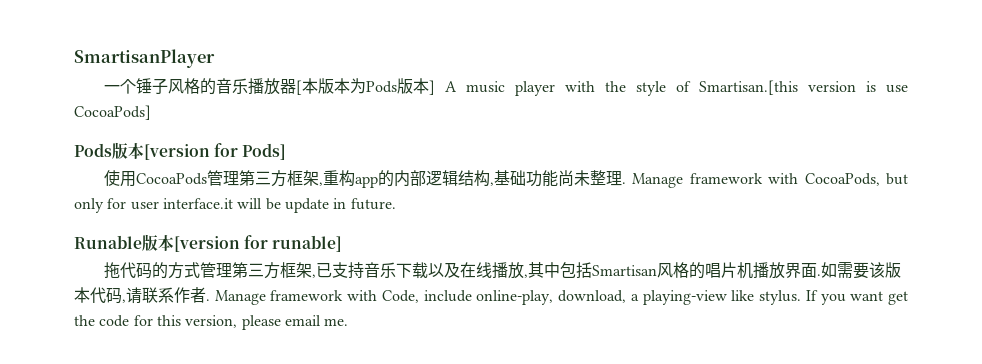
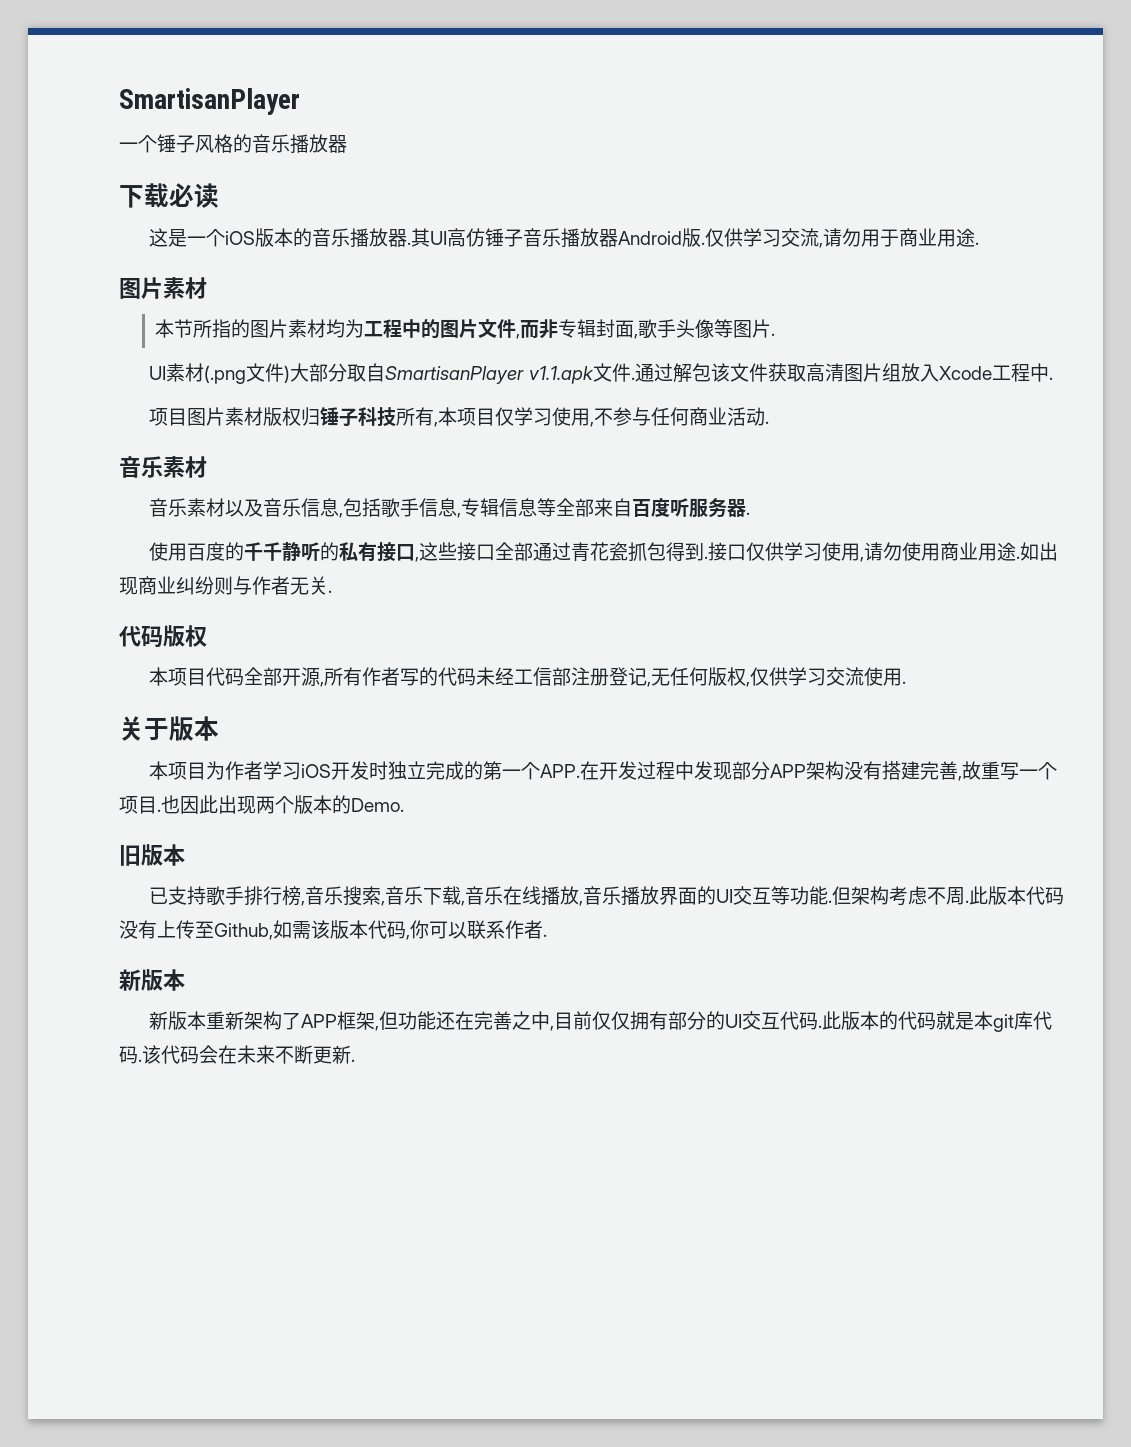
- 一个锤子风格的音乐播放器[本版本为Pods版本] A music player with the style of Smartisan.[this version is use CocoaPods]
- Pods版本[version for Pods]
- 使用CocoaPods管理第三方框架,重构app的内部逻辑结构,基础功能尚未整理. Manage framework with CocoaPods, but only for user interface.it will be update in future.
- Runable版本[version for runable]
- 拖代码的方式管理第三方框架,已支持音乐下载以及在线播放,其中包括Smartisan风格的唱片机播放界面.如需要该版本代码,请联系作者. Manage framework with Code, include online-play, download, a playing-view like stylus. If you want get the code for this version, please email me.
+ 一个锤子风格的音乐播放器
+ 下载必读
+ 这是一个iOS版本的音乐播放器.其UI高仿锤子音乐播放器Android版.仅供学习交流,请勿用于商业用途.
+ 图片素材
+ 本节所指的图片素材均为工程中的图片文件,而非专辑封面,歌手头像等图片.
+ UI素材(.png文件)大部分取自SmartisanPlayer v1.1.apk文件.通过解包该文件获取高清图片组放入Xcode工程中.
+ 项目图片素材版权归锤子科技所有,本项目仅学习使用,不参与任何商业活动.
+ 音乐素材
+ 音乐素材以及音乐信息,包括歌手信息,专辑信息等全部来自百度听服务器.
+ 使用百度的千千静听的私有接口,这些接口全部通过青花瓷抓包得到.接口仅供学习使用,请勿使用商业用途.如出现商业纠纷则与作者无关.
+ 代码版权
+ 本项目代码全部开源,所有作者写的代码未经工信部注册登记,无任何版权,仅供学习交流使用.
+ 关于版本
+ 本项目为作者学习iOS开发时独立完成的第一个APP.在开发过程中发现部分APP架构没有搭建完善,故重写一个项目.也因此出现两个版本的Demo.
+ 旧版本
+ 已支持歌手排行榜,音乐搜索,音乐下载,音乐在线播放,音乐播放界面的UI交互等功能.但架构考虑不周.此版本代码没有上传至Github,如需该版本代码,你可以联系作者.
+ 新版本
+ 新版本重新架构了APP框架,但功能还在完善之中,目前仅仅拥有部分的UI交互代码.此版本的代码就是本git库代码.该代码会在未来不断更新.

